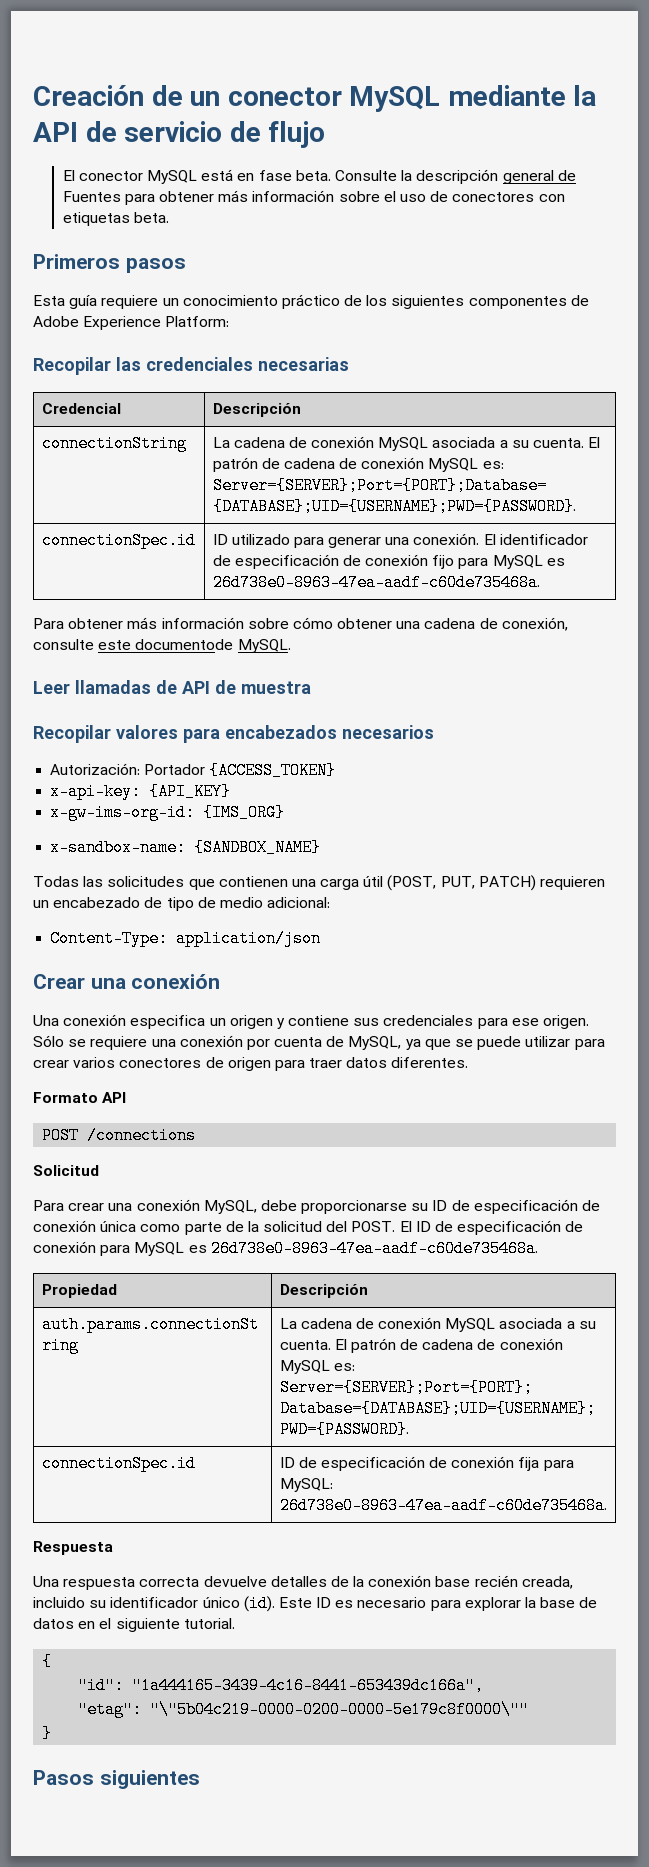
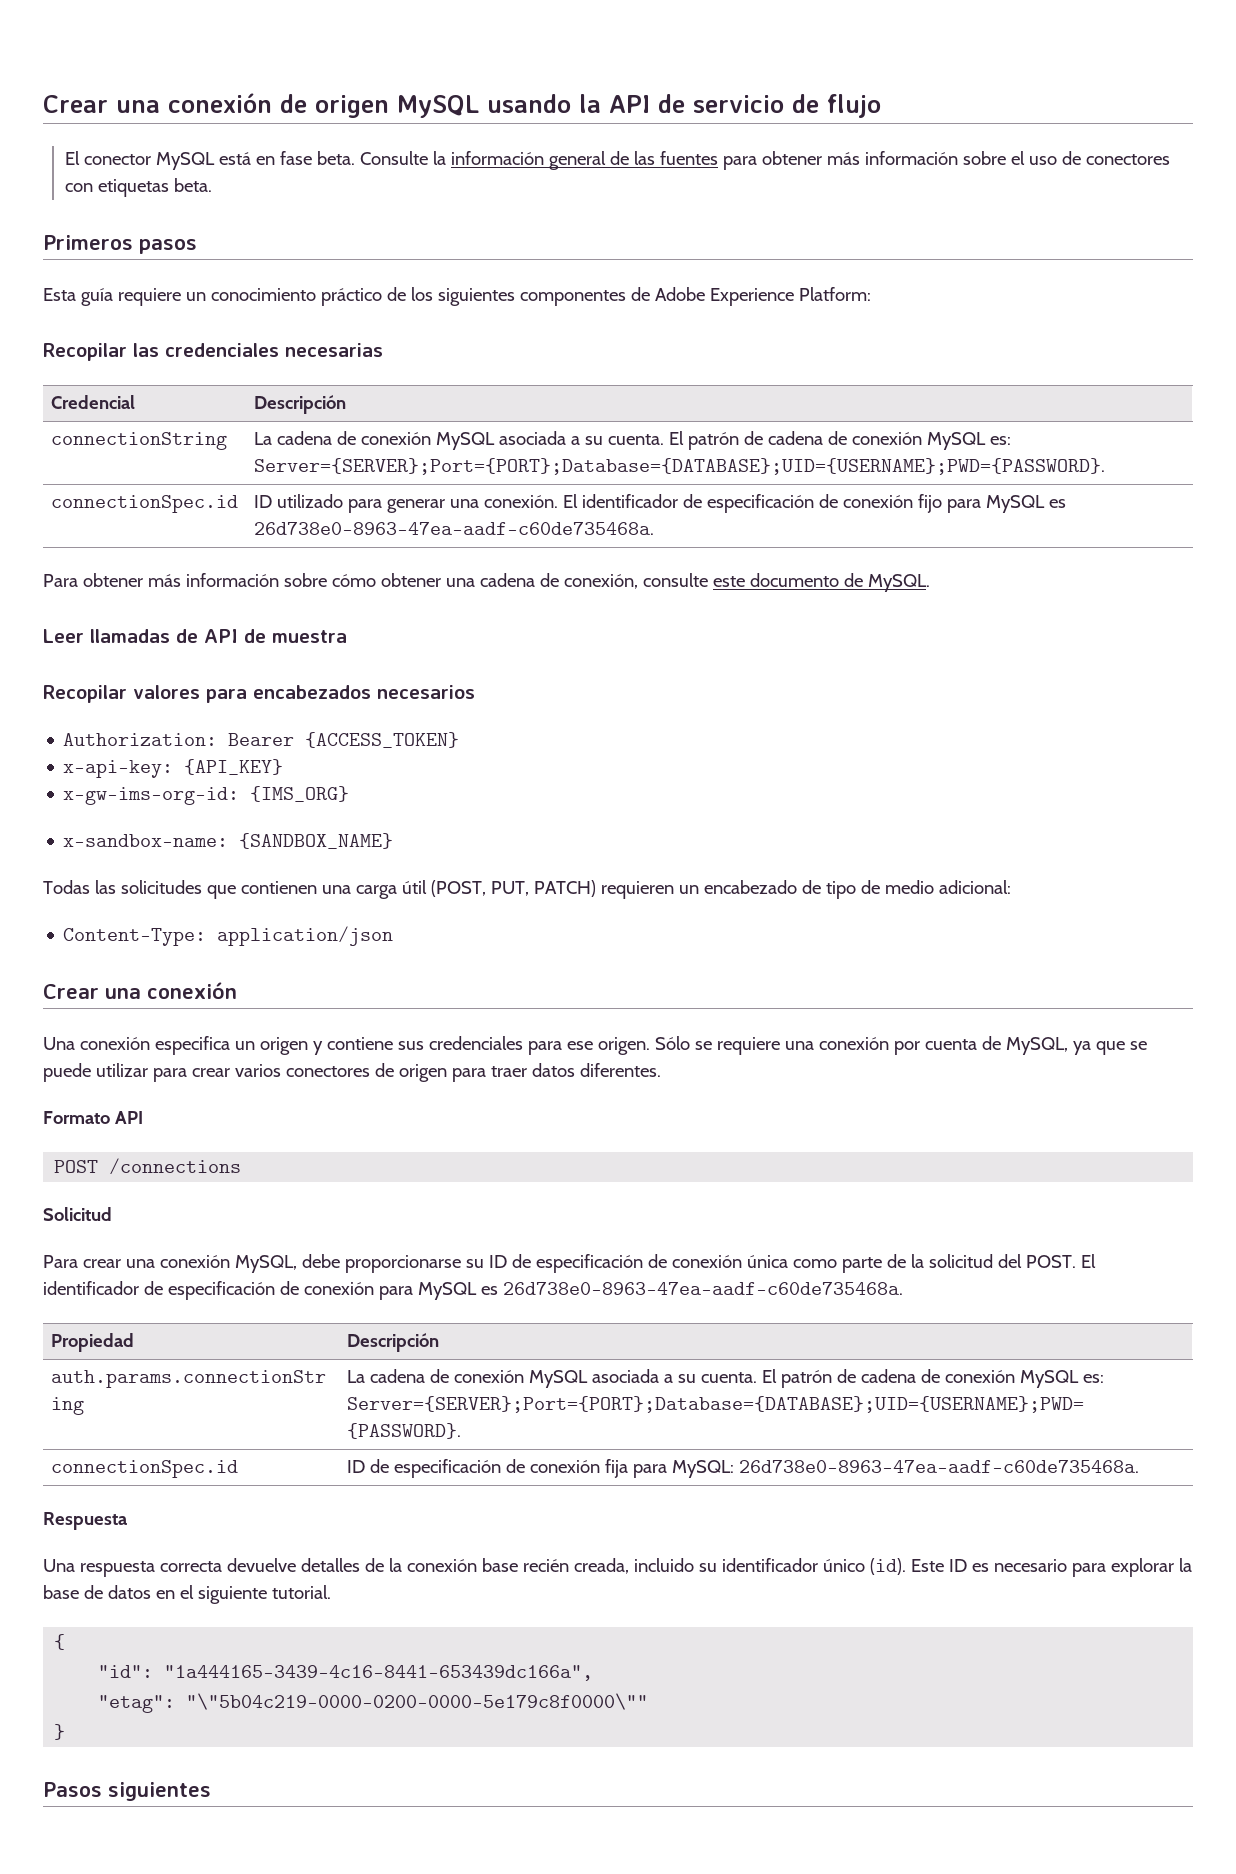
- Creación de un conector MySQL mediante la API de servicio de flujo
+ Crear una conexión de origen MySQL usando la API de servicio de flujo
- Consulte la descripción general de Fuentes para obtener más información sobre el uso de conectores con etiquetas beta.
+ Consulte la información general de las fuentes para obtener más información sobre el uso de conectores con etiquetas beta.
- Para obtener más información sobre cómo obtener una cadena de conexión, consulte este documentode MySQL.
+ Para obtener más información sobre cómo obtener una cadena de conexión, consulte este documento de MySQL.
- Autorización: Portador {ACCESS_TOKEN}
+ Authorization: Bearer {ACCESS_TOKEN}
- El ID de especificación de conexión para MySQL es 26d738e0-8963-47ea-aadf-c60de735468a.
+ El identificador de especificación de conexión para MySQL es 26d738e0-8963-47ea-aadf-c60de735468a.

